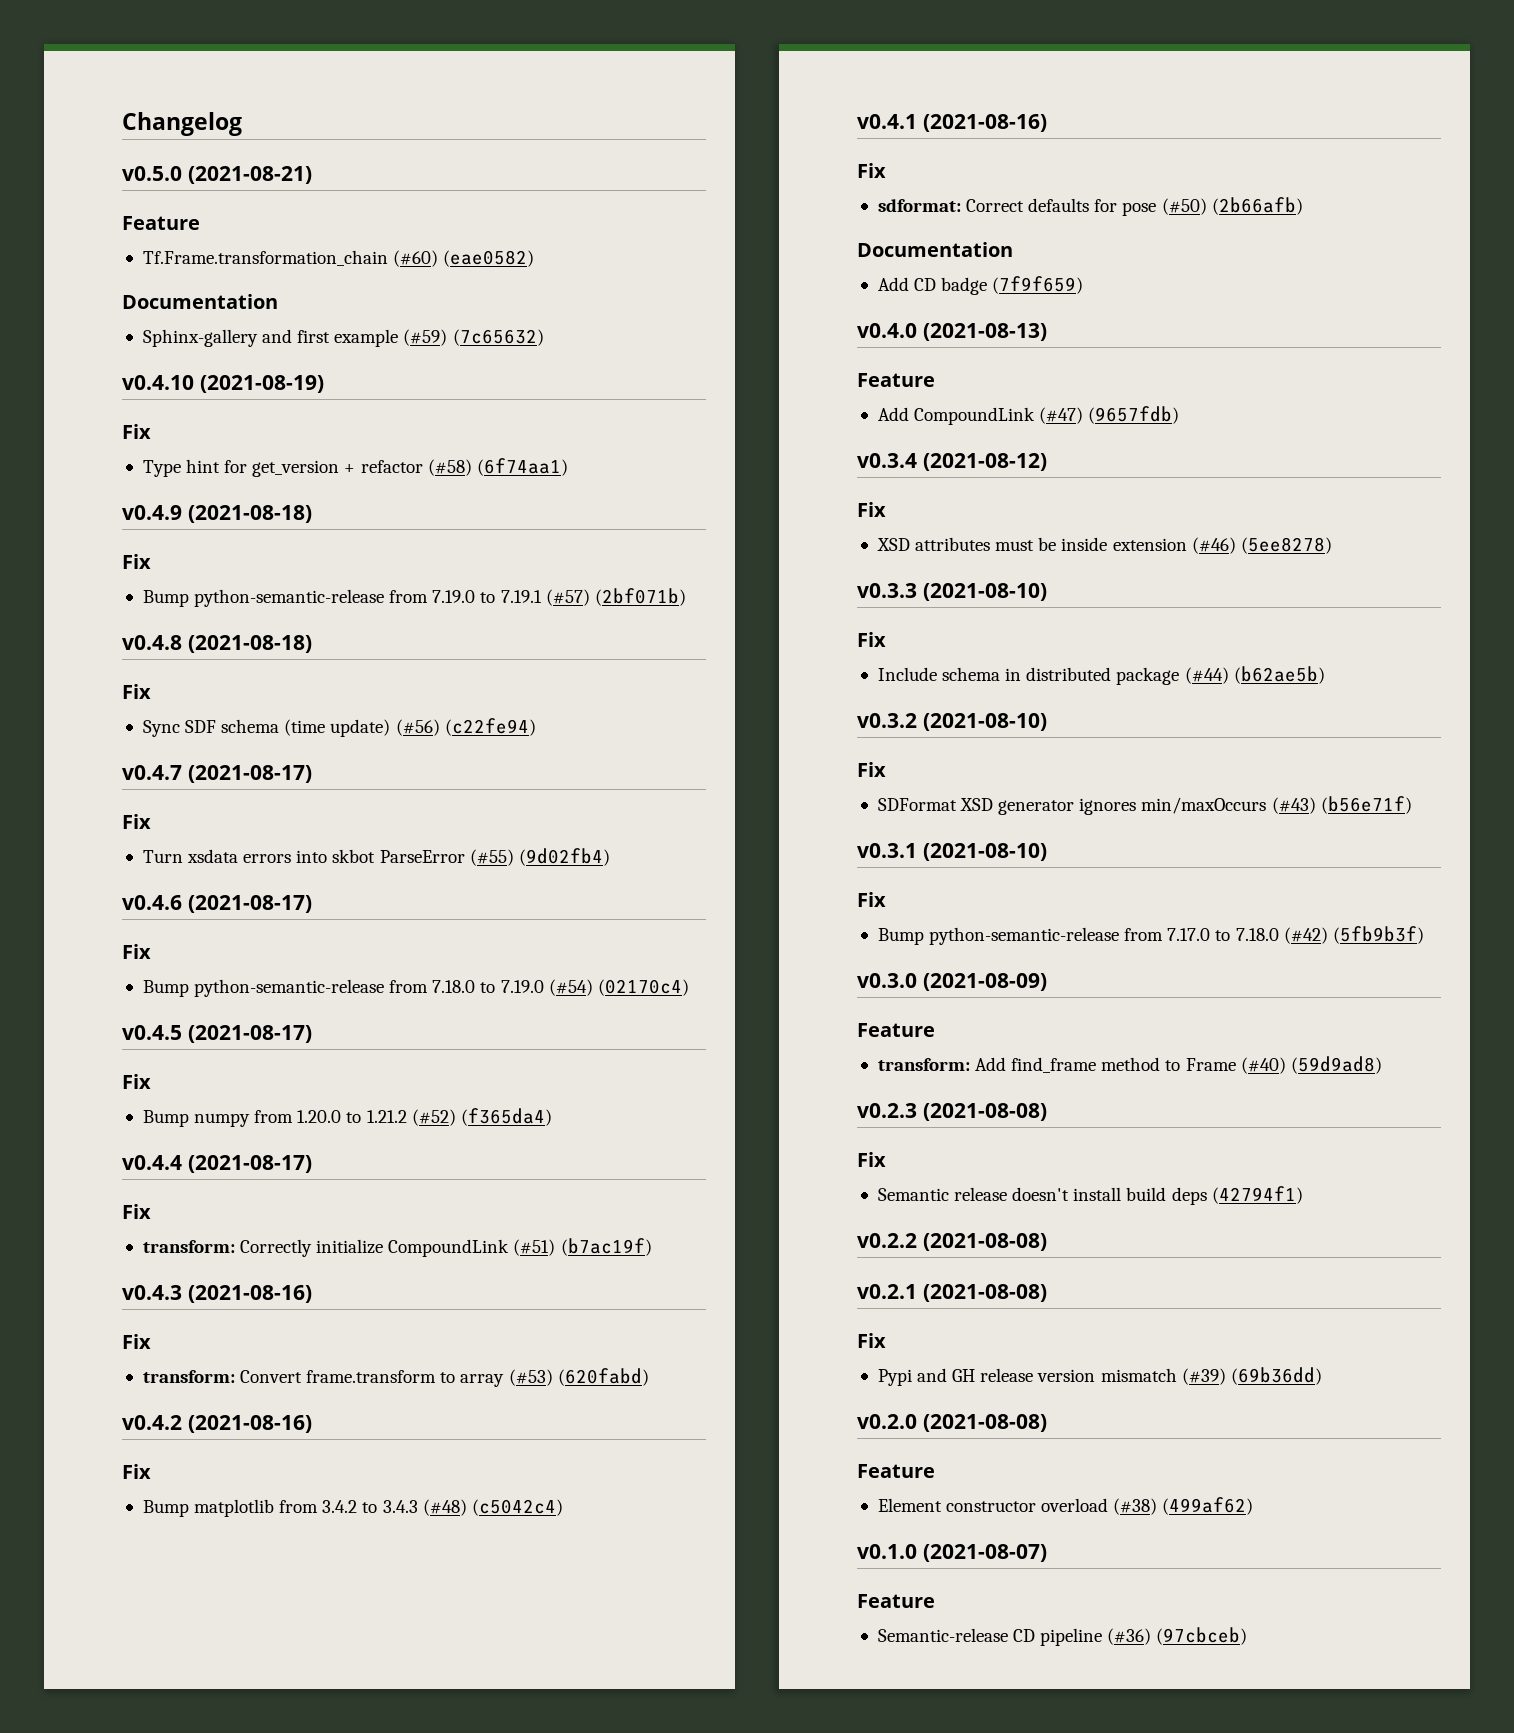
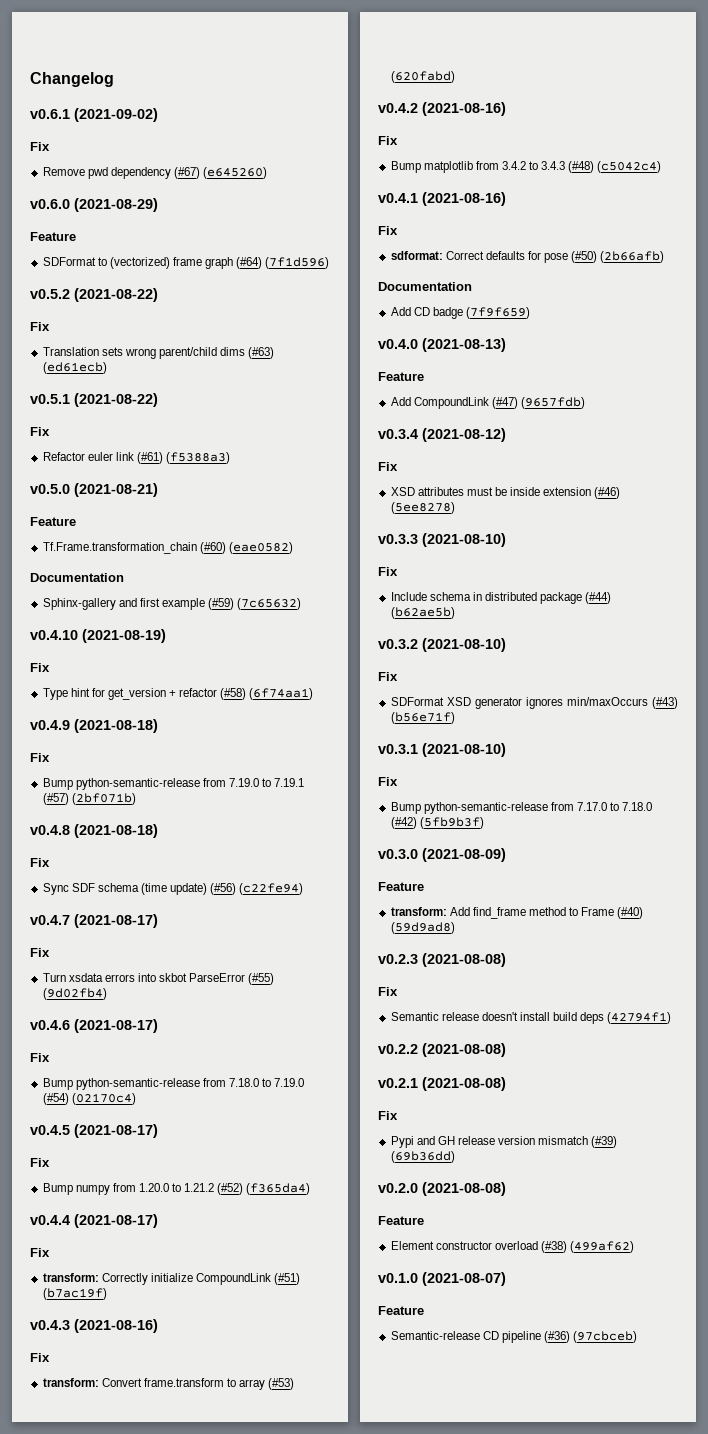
+ v0.6.1 (2021-09-02)
+ Fix
+ Remove pwd dependency (#67) (e645260)
+ v0.6.0 (2021-08-29)
+ Feature
+ SDFormat to (vectorized) frame graph (#64) (7f1d596)
+ v0.5.2 (2021-08-22)
+ Fix
+ Translation sets wrong parent/child dims (#63) (ed61ecb)
+ v0.5.1 (2021-08-22)
+ Fix
+ Refactor euler link (#61) (f5388a3)

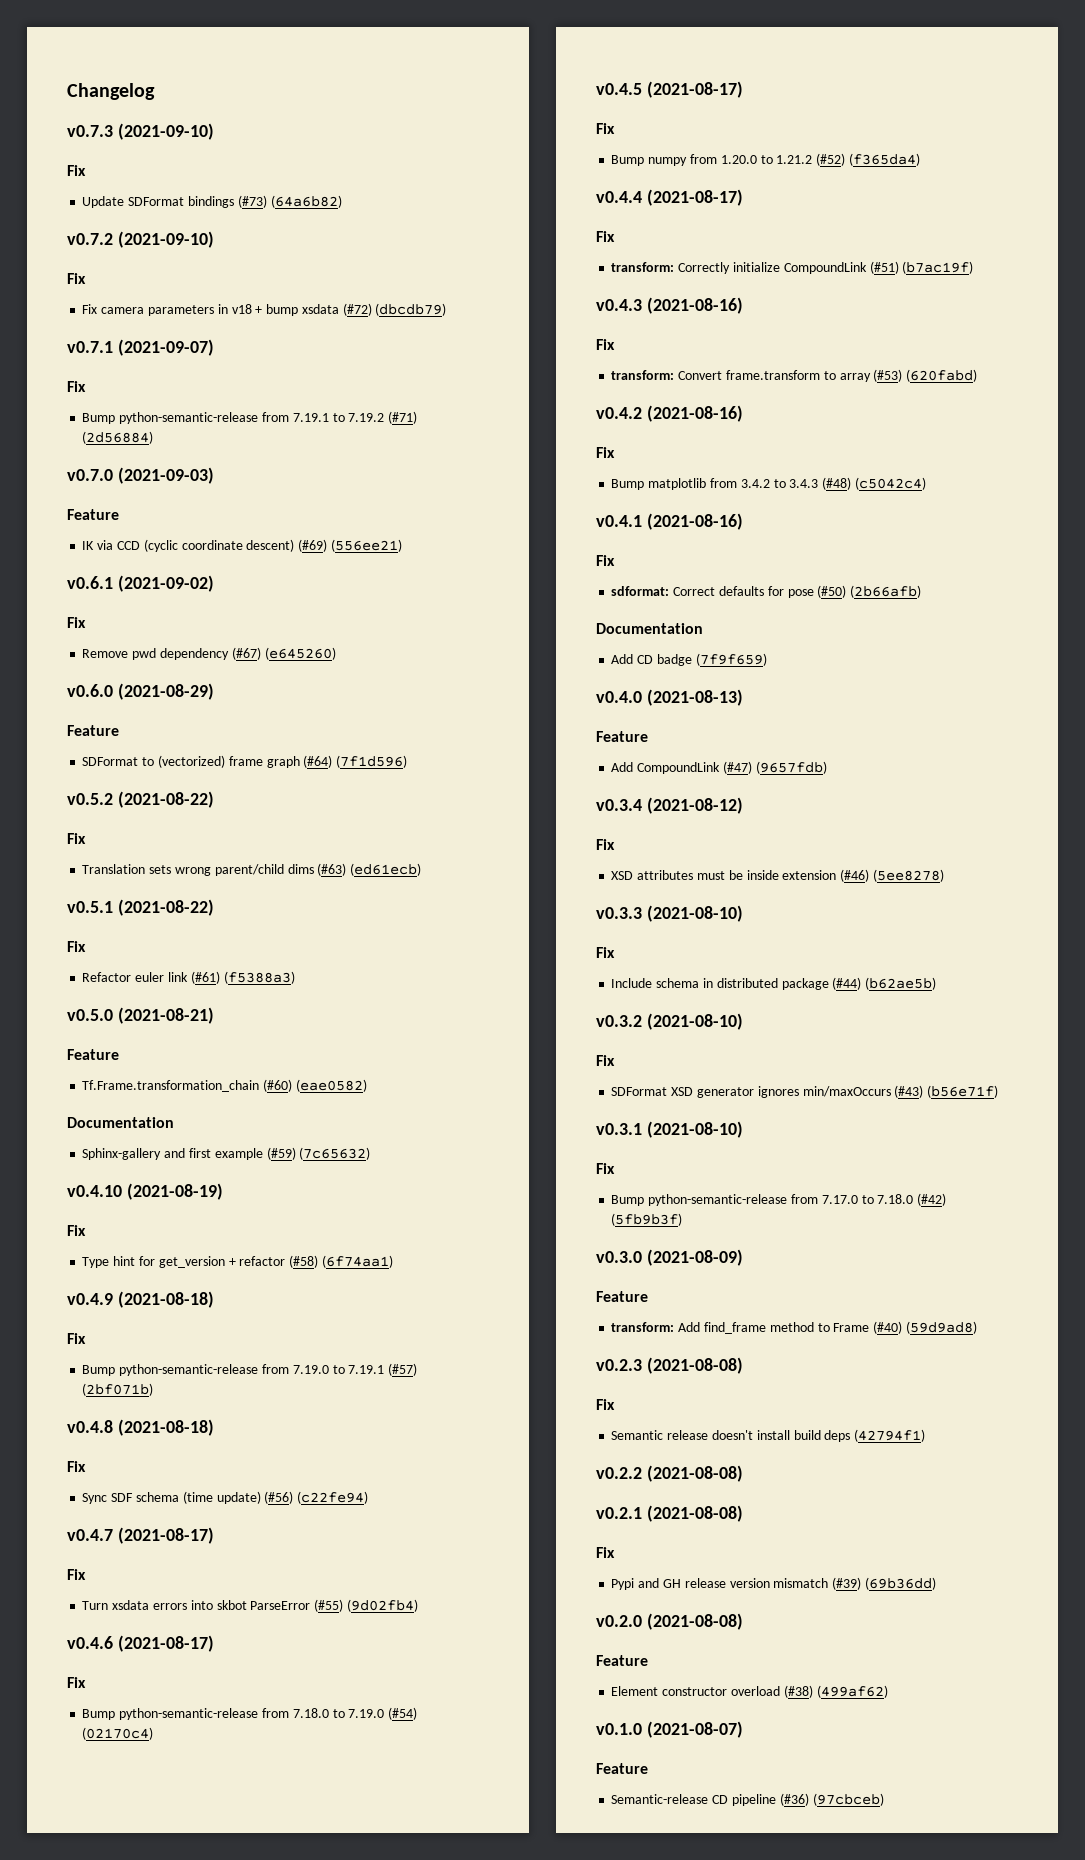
+ v0.7.3 (2021-09-10)
+ Fix
+ Update SDFormat bindings (#73) (64a6b82)
+ v0.7.2 (2021-09-10)
+ Fix
+ Fix camera parameters in v18 + bump xsdata (#72) (dbcdb79)
+ v0.7.1 (2021-09-07)
+ Fix
+ Bump python-semantic-release from 7.19.1 to 7.19.2 (#71) (2d56884)
+ v0.7.0 (2021-09-03)
+ Feature
+ IK via CCD (cyclic coordinate descent) (#69) (556ee21)

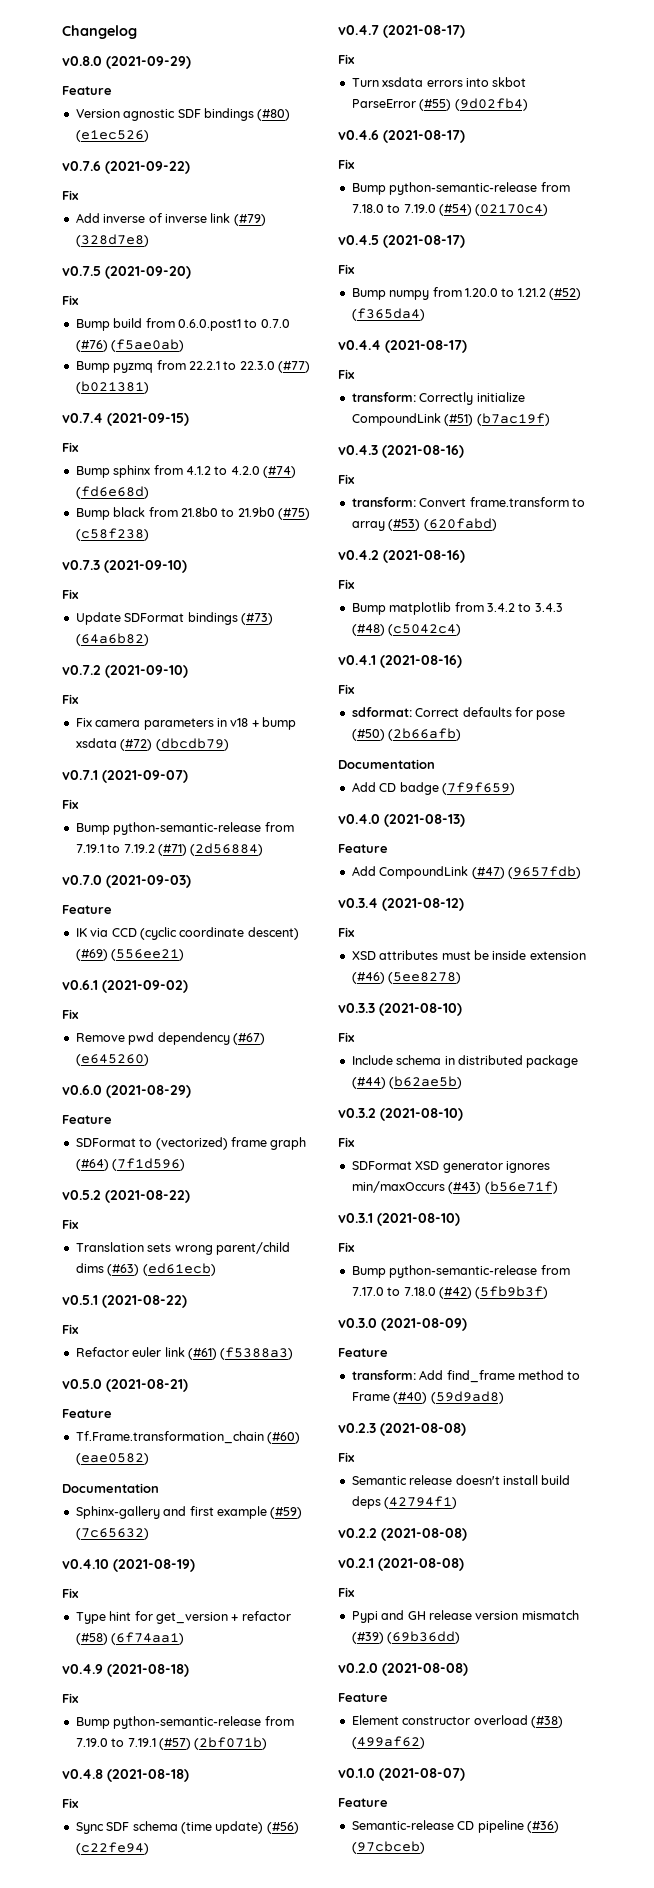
+ v0.8.0 (2021-09-29)
+ Feature
+ Version agnostic SDF bindings (#80) (e1ec526)
+ v0.7.6 (2021-09-22)
+ Fix
+ Add inverse of inverse link (#79) (328d7e8)
+ v0.7.5 (2021-09-20)
+ Fix
+ Bump build from 0.6.0.post1 to 0.7.0 (#76) (f5ae0ab)
+ Bump pyzmq from 22.2.1 to 22.3.0 (#77) (b021381)
+ v0.7.4 (2021-09-15)
+ Fix
+ Bump sphinx from 4.1.2 to 4.2.0 (#74) (fd6e68d)
+ Bump black from 21.8b0 to 21.9b0 (#75) (c58f238)

